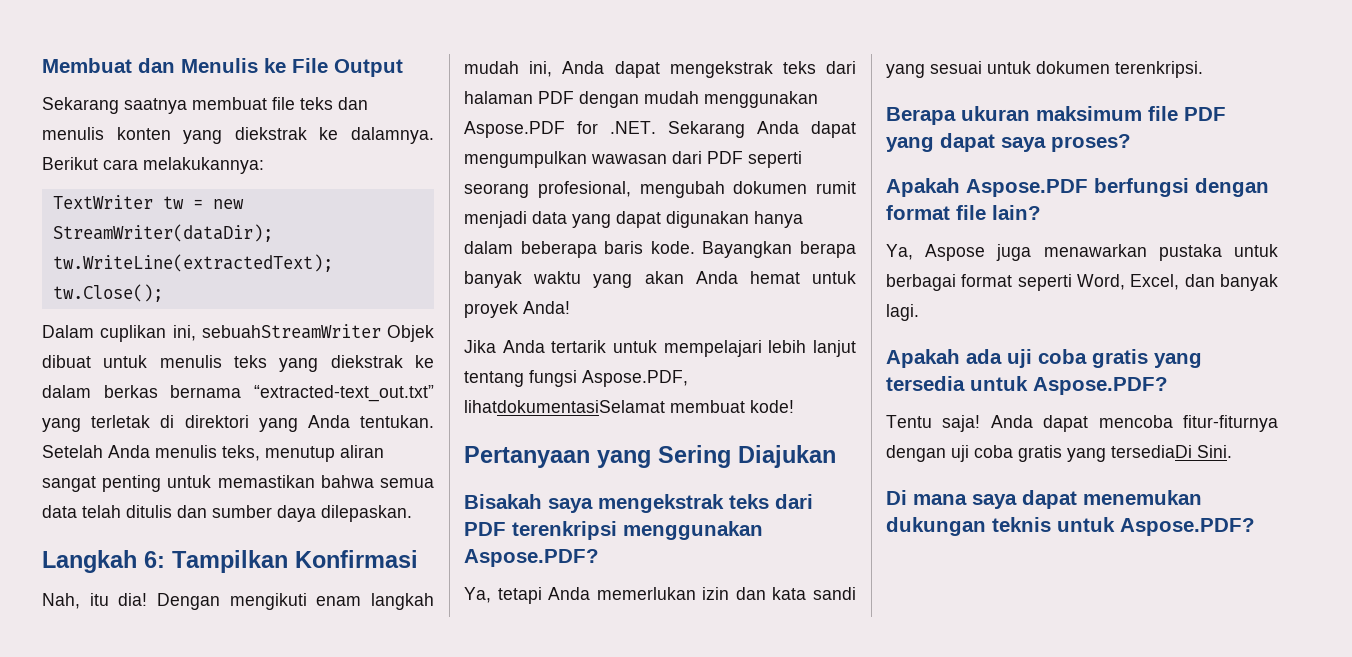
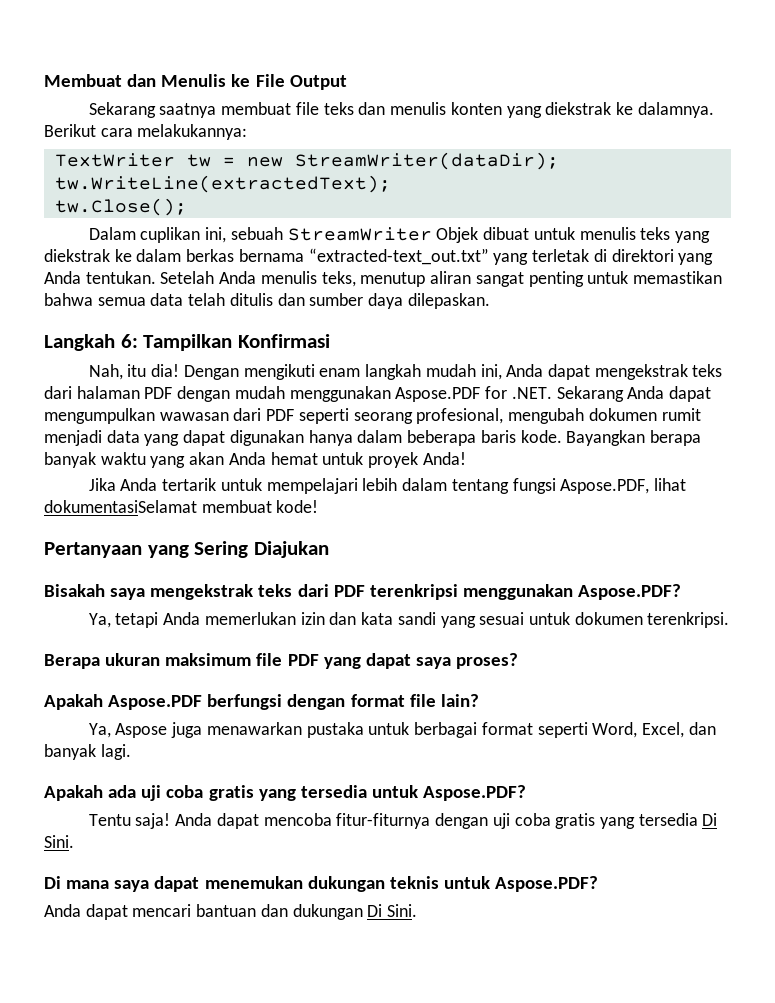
- Dalam cuplikan ini, sebuahStreamWriter Objek dibuat untuk menulis teks yang diekstrak ke dalam berkas bernama “extracted-text_out.txt” yang terletak di direktori yang Anda tentukan.
+ Dalam cuplikan ini, sebuah StreamWriter Objek dibuat untuk menulis teks yang diekstrak ke dalam berkas bernama “extracted-text_out.txt” yang terletak di direktori yang Anda tentukan.
- Jika Anda tertarik untuk mempelajari lebih lanjut tentang fungsi Aspose.PDF, lihatdokumentasiSelamat membuat kode!
+ Jika Anda tertarik untuk mempelajari lebih dalam tentang fungsi Aspose.PDF, lihat dokumentasiSelamat membuat kode!
- Anda dapat mencoba fitur-fiturnya dengan uji coba gratis yang tersediaDi Sini.
+ Anda dapat mencoba fitur-fiturnya dengan uji coba gratis yang tersedia Di Sini.
+ Anda dapat mencari bantuan dan dukungan Di Sini.

